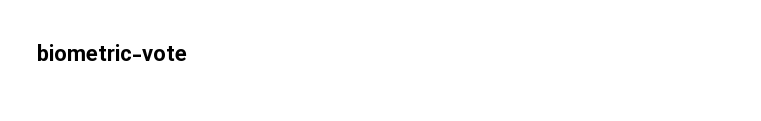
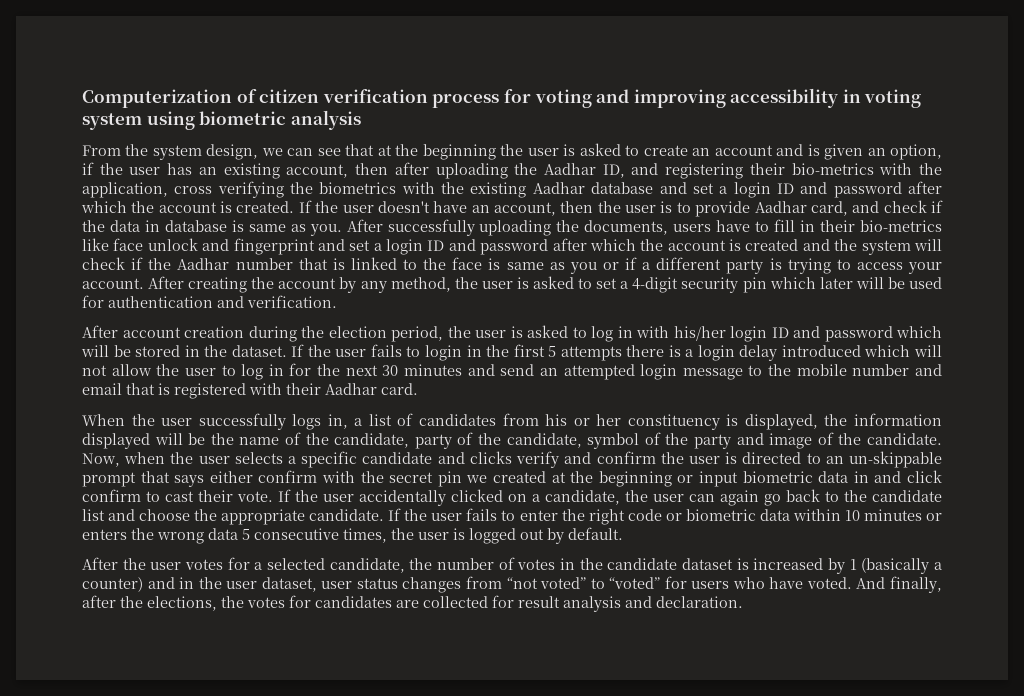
- biometric-vote
+ Computerization of citizen verification process for voting and improving accessibility in voting system using biometric analysis
+ From the system design, we can see that at the beginning the user is asked to create an account and is given an option, if the user has an existing account, then after uploading the Aadhar ID, and registering their bio-metrics with the application, cross verifying the biometrics with the existing Aadhar database and set a login ID and password after which the account is created. If the user doesn't have an account, then the user is to provide Aadhar card, and check if the data in database is same as you. After successfully uploading the documents, users have to fill in their bio-metrics like face unlock and fingerprint and set a login ID and password after which the account is created and the system will check if the Aadhar number that is linked to the face is same as you or if a different party is trying to access your account. After creating the account by any method, the user is asked to set a 4-digit security pin which later will be used for authentication and verification.
+ After account creation during the election period, the user is asked to log in with his/her login ID and password which will be stored in the dataset. If the user fails to login in the first 5 attempts there is a login delay introduced which will not allow the user to log in for the next 30 minutes and send an attempted login message to the mobile number and email that is registered with their Aadhar card.
+ When the user successfully logs in, a list of candidates from his or her constituency is displayed, the information displayed will be the name of the candidate, party of the candidate, symbol of the party and image of the candidate. Now, when the user selects a specific candidate and clicks verify and confirm the user is directed to an un-skippable prompt that says either confirm with the secret pin we created at the beginning or input biometric data in and click confirm to cast their vote. If the user accidentally clicked on a candidate, the user can again go back to the candidate list and choose the appropriate candidate. If the user fails to enter the right code or biometric data within 10 minutes or enters the wrong data 5 consecutive times, the user is logged out by default.
+ After the user votes for a selected candidate, the number of votes in the candidate dataset is increased by 1 (basically a counter) and in the user dataset, user status changes from “not voted” to “voted” for users who have voted. And finally, after the elections, the votes for candidates are collected for result analysis and declaration.

